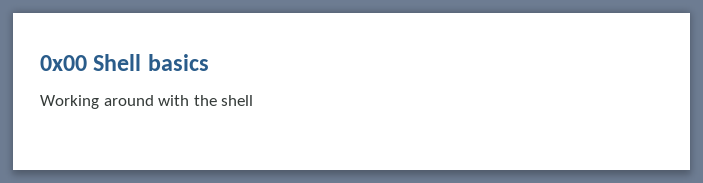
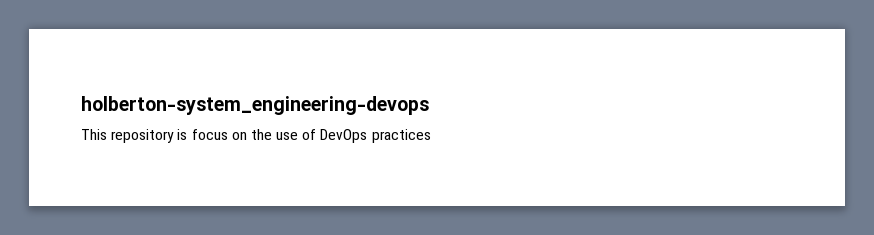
- 0x00 Shell basics
- Working around with the shell
+ holberton-system_engineering-devops
+ This repository is focus on the use of DevOps practices

